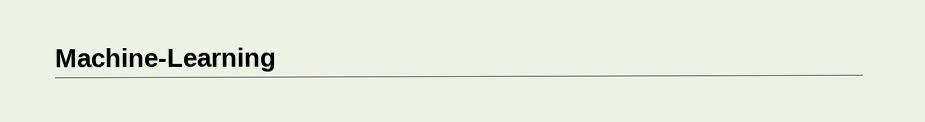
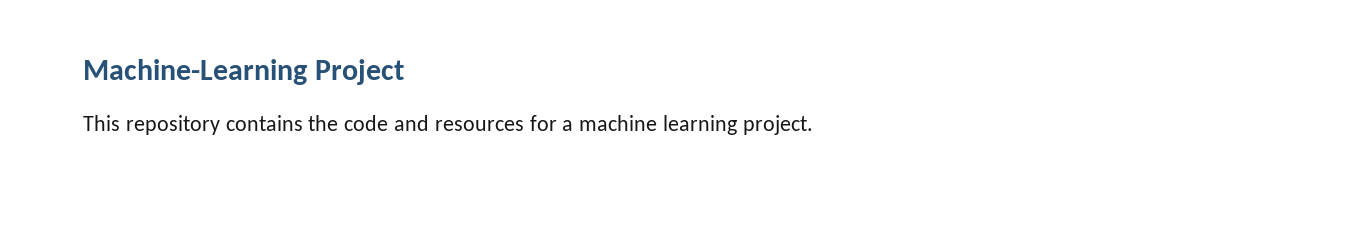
- Machine-Learning
+ Machine-Learning Project
+ This repository contains the code and resources for a machine learning project.

